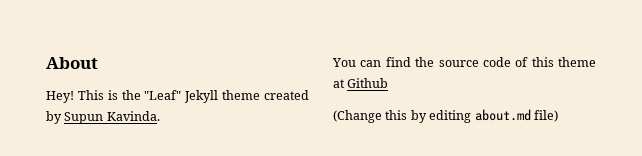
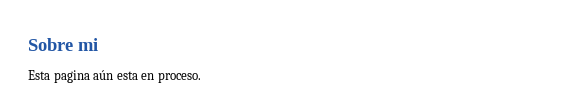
- About
- Hey! This is the "Leaf" Jekyll theme created by Supun Kavinda.
- You can find the source code of this theme at Github
- (Change this by editing about.md file)
+ Sobre mi
+ Esta pagina aún esta en proceso.

